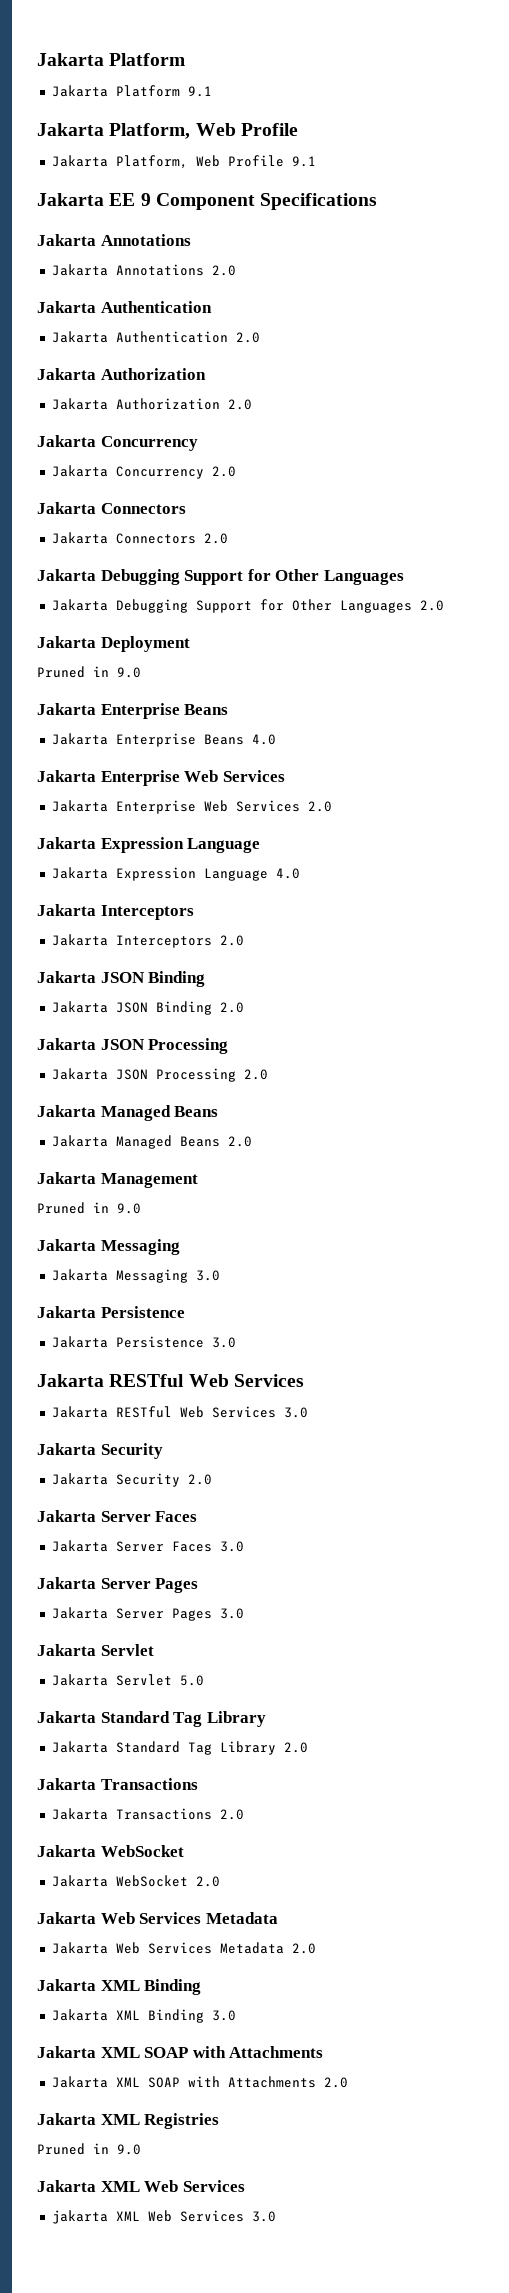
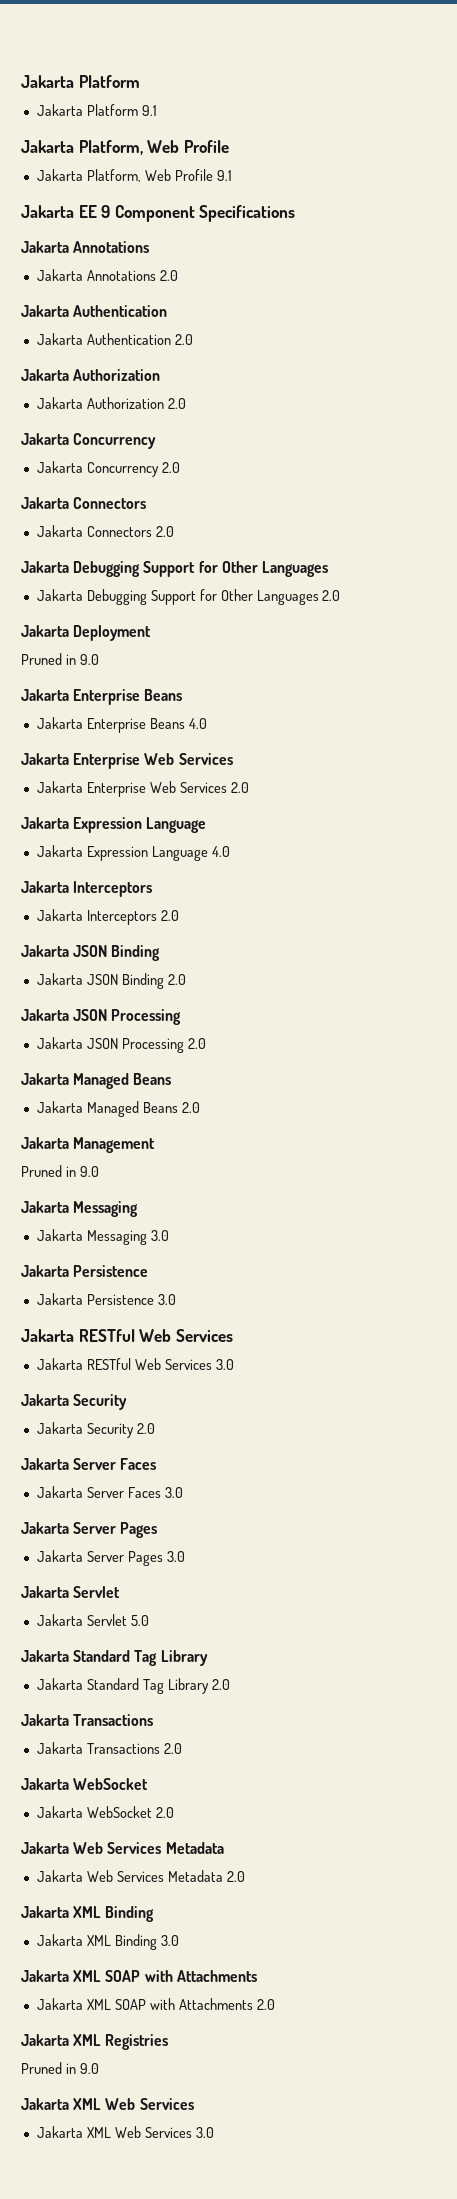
- jakarta XML Web Services 3.0
+ Jakarta XML Web Services 3.0

